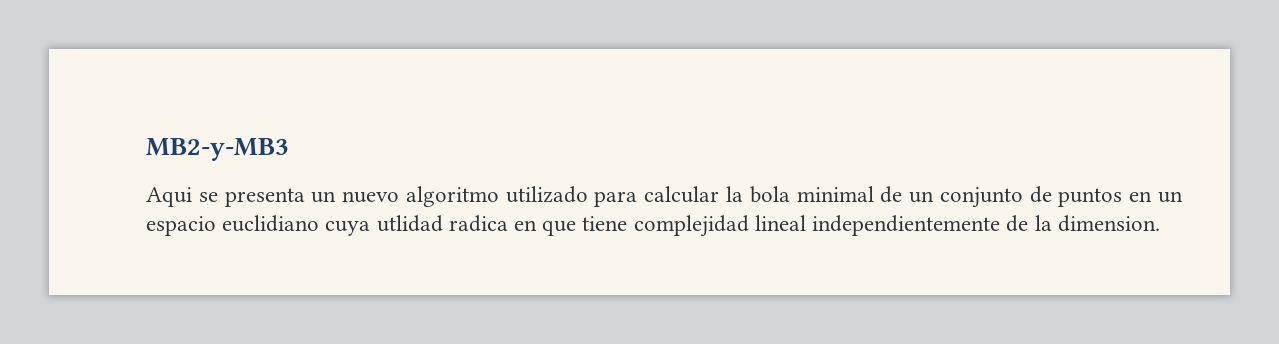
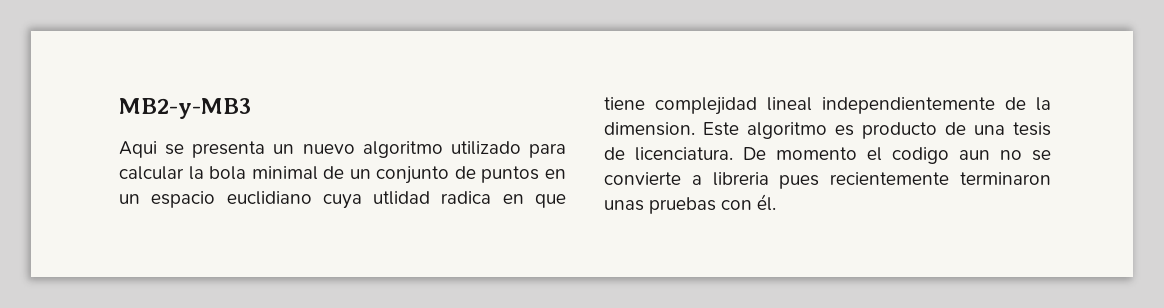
+ Este algoritmo es producto de una tesis de licenciatura. De momento el codigo aun no se convierte a libreria pues recientemente terminaron unas pruebas con él.

